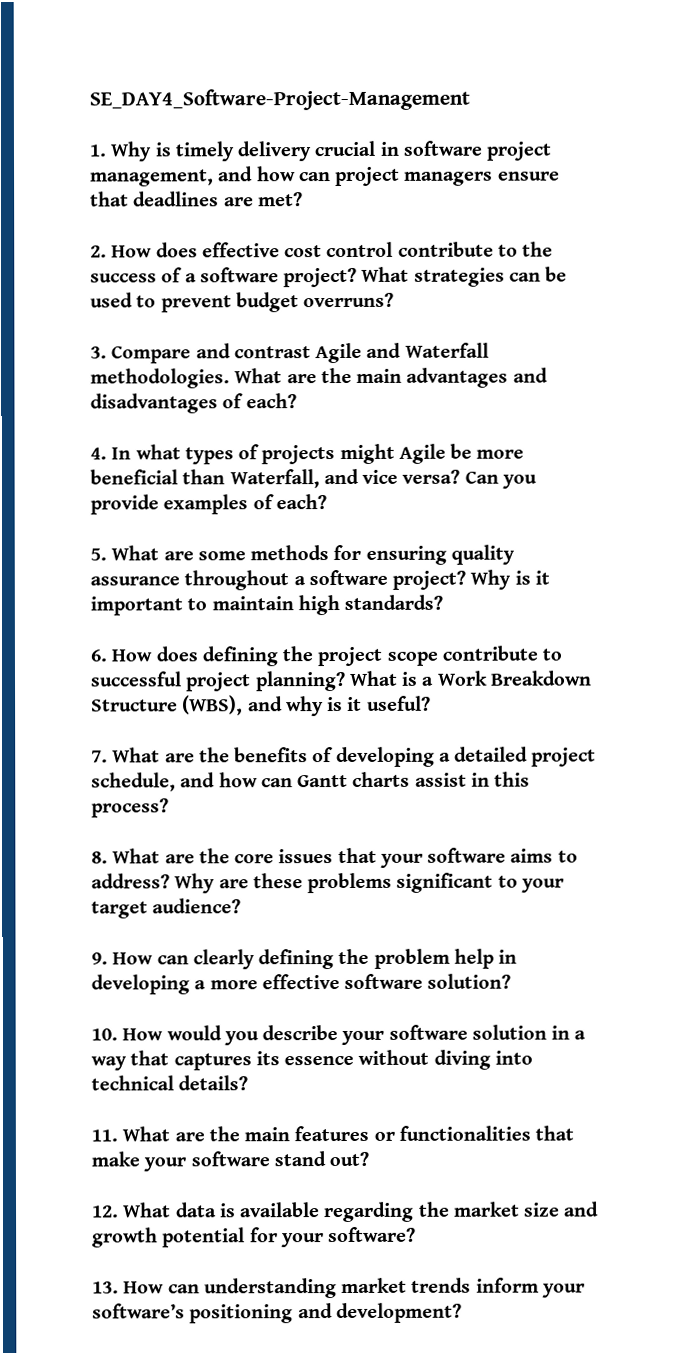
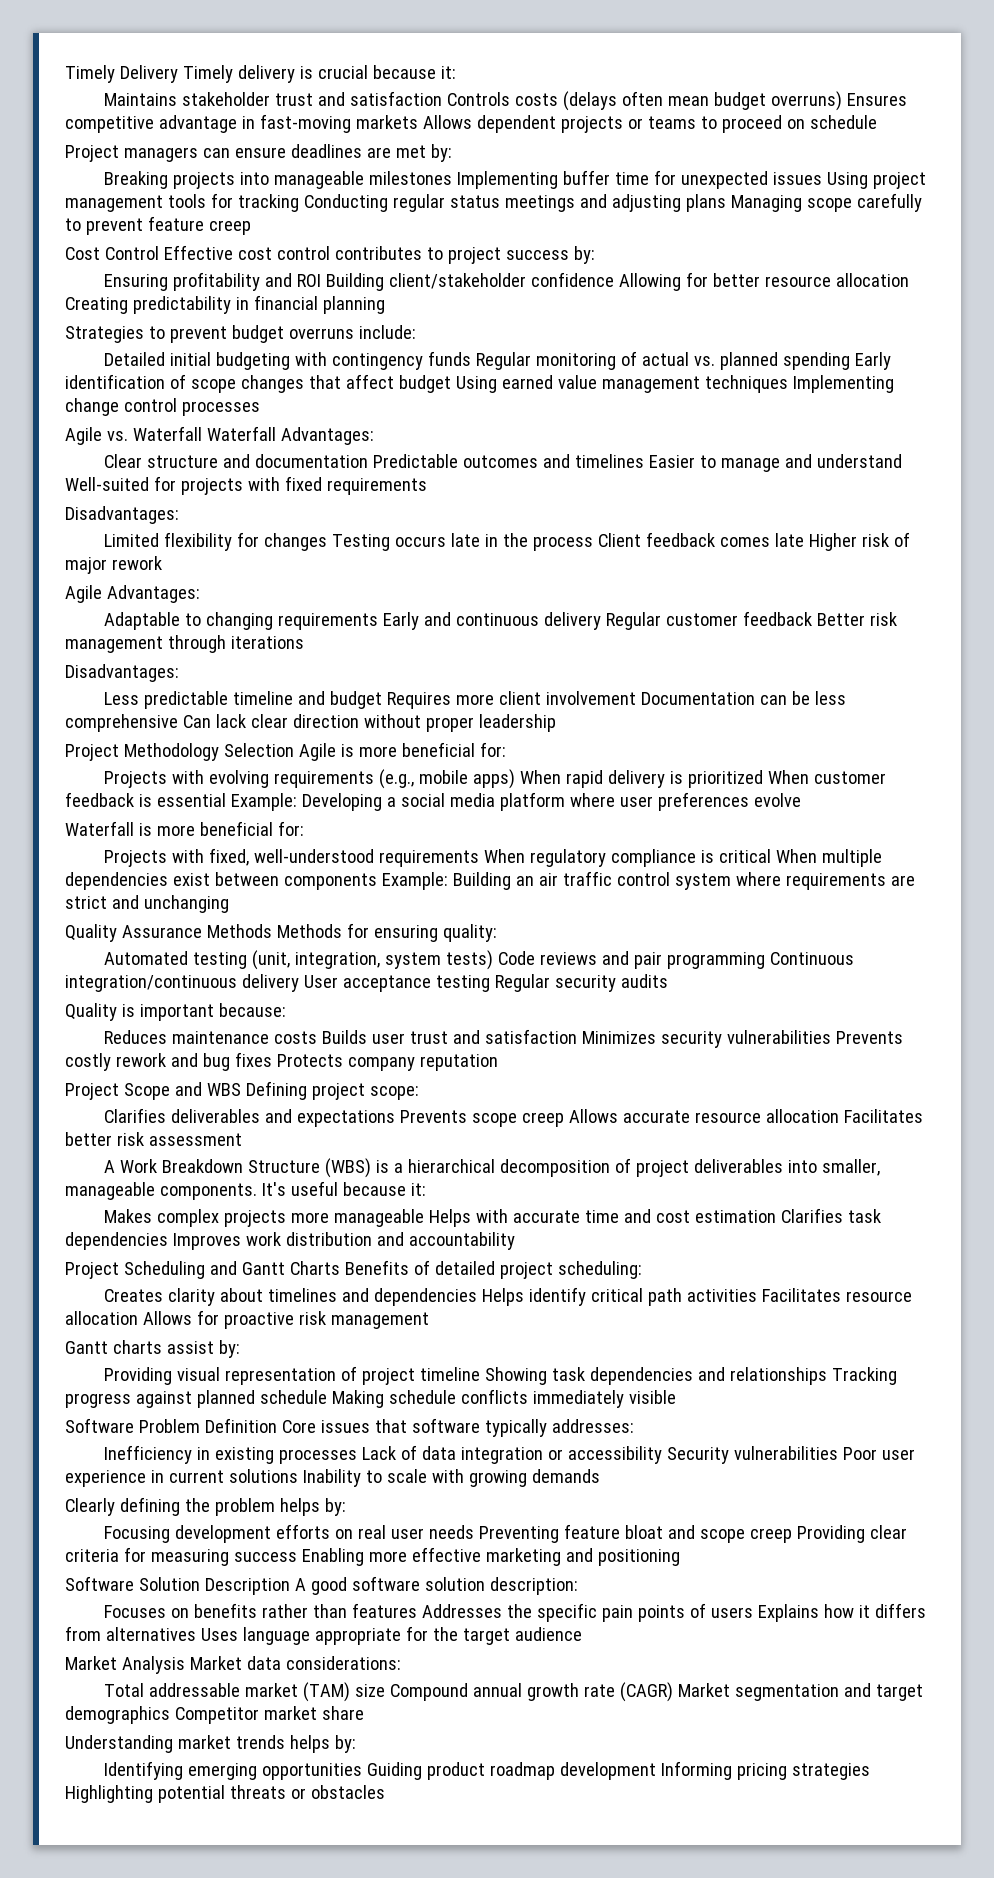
- SE_DAY4_Software-Project-Management
- 1. Why is timely delivery crucial in software project management, and how can project managers ensure that deadlines are met?
- 2. How does effective cost control contribute to the success of a software project? What strategies can be used to prevent budget overruns?
- 3. Compare and contrast Agile and Waterfall methodologies. What are the main advantages and disadvantages of each?
- 4. In what types of projects might Agile be more beneficial than Waterfall, and vice versa? Can you provide examples of each?
- 5. What are some methods for ensuring quality assurance throughout a software project? Why is it important to maintain high standards?
- 6. How does defining the project scope contribute to successful project planning? What is a Work Breakdown Structure (WBS), and why is it useful?
- 7. What are the benefits of developing a detailed project schedule, and how can Gantt charts assist in this process?
- 8. What are the core issues that your software aims to address? Why are these problems significant to your target audience?
- 9. How can clearly defining the problem help in developing a more effective software solution?
- 10. How would you describe your software solution in a way that captures its essence without diving into technical details?
- 11. What are the main features or functionalities that make your software stand out?
- 12. What data is available regarding the market size and growth potential for your software?
- 13. How can understanding market trends inform your software’s positioning and development?
+ Timely Delivery Timely delivery is crucial because it:
+ Maintains stakeholder trust and satisfaction Controls costs (delays often mean budget overruns) Ensures competitive advantage in fast-moving markets Allows dependent projects or teams to proceed on schedule
+ Project managers can ensure deadlines are met by:
+ Breaking projects into manageable milestones Implementing buffer time for unexpected issues Using project management tools for tracking Conducting regular status meetings and adjusting plans Managing scope carefully to prevent feature creep
+ Cost Control Effective cost control contributes to project success by:
+ Ensuring profitability and ROI Building client/stakeholder confidence Allowing for better resource allocation Creating predictability in financial planning
+ Strategies to prevent budget overruns include:
+ Detailed initial budgeting with contingency funds Regular monitoring of actual vs. planned spending Early identification of scope changes that affect budget Using earned value management techniques Implementing change control processes
+ Agile vs. Waterfall Waterfall Advantages:
+ Clear structure and documentation Predictable outcomes and timelines Easier to manage and understand Well-suited for projects with fixed requirements
+ Disadvantages:
+ Limited flexibility for changes Testing occurs late in the process Client feedback comes late Higher risk of major rework
+ Agile Advantages:
+ Adaptable to changing requirements Early and continuous delivery Regular customer feedback Better risk management through iterations
+ Disadvantages:
+ Less predictable timeline and budget Requires more client involvement Documentation can be less comprehensive Can lack clear direction without proper leadership
+ Project Methodology Selection Agile is more beneficial for:
+ Projects with evolving requirements (e.g., mobile apps) When rapid delivery is prioritized When customer feedback is essential Example: Developing a social media platform where user preferences evolve
+ Waterfall is more beneficial for:
+ Projects with fixed, well-understood requirements When regulatory compliance is critical When multiple dependencies exist between components Example: Building an air traffic control system where requirements are strict and unchanging
+ Quality Assurance Methods Methods for ensuring quality:
+ Automated testing (unit, integration, system tests) Code reviews and pair programming Continuous integration/continuous delivery User acceptance testing Regular security audits
+ Quality is important because:
+ Reduces maintenance costs Builds user trust and satisfaction Minimizes security vulnerabilities Prevents costly rework and bug fixes Protects company reputation
+ Project Scope and WBS Defining project scope:
+ Clarifies deliverables and expectations Prevents scope creep Allows accurate resource allocation Facilitates better risk assessment
+ A Work Breakdown Structure (WBS) is a hierarchical decomposition of project deliverables into smaller, manageable components. It's useful because it:
+ Makes complex projects more manageable Helps with accurate time and cost estimation Clarifies task dependencies Improves work distribution and accountability
+ Project Scheduling and Gantt Charts Benefits of detailed project scheduling:
+ Creates clarity about timelines and dependencies Helps identify critical path activities Facilitates resource allocation Allows for proactive risk management
+ Gantt charts assist by:
+ Providing visual representation of project timeline Showing task dependencies and relationships Tracking progress against planned schedule Making schedule conflicts immediately visible
+ Software Problem Definition Core issues that software typically addresses:
+ Inefficiency in existing processes Lack of data integration or accessibility Security vulnerabilities Poor user experience in current solutions Inability to scale with growing demands
+ Clearly defining the problem helps by:
+ Focusing development efforts on real user needs Preventing feature bloat and scope creep Providing clear criteria for measuring success Enabling more effective marketing and positioning
+ Software Solution Description A good software solution description:
+ Focuses on benefits rather than features Addresses the specific pain points of users Explains how it differs from alternatives Uses language appropriate for the target audience
+ Market Analysis Market data considerations:
+ Total addressable market (TAM) size Compound annual growth rate (CAGR) Market segmentation and target demographics Competitor market share
+ Understanding market trends helps by:
+ Identifying emerging opportunities Guiding product roadmap development Informing pricing strategies Highlighting potential threats or obstacles

